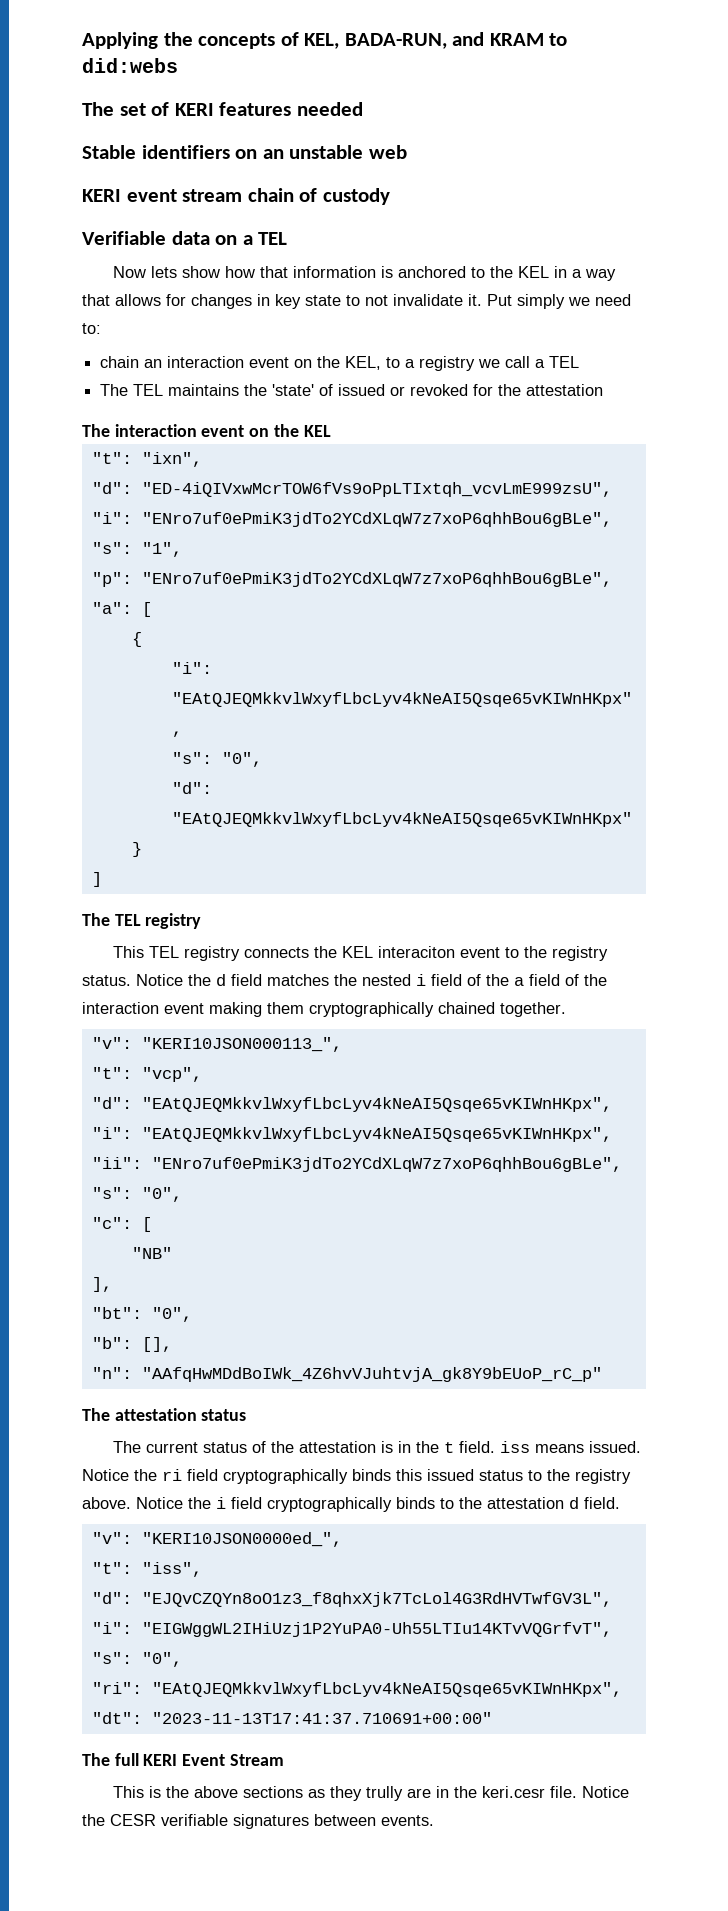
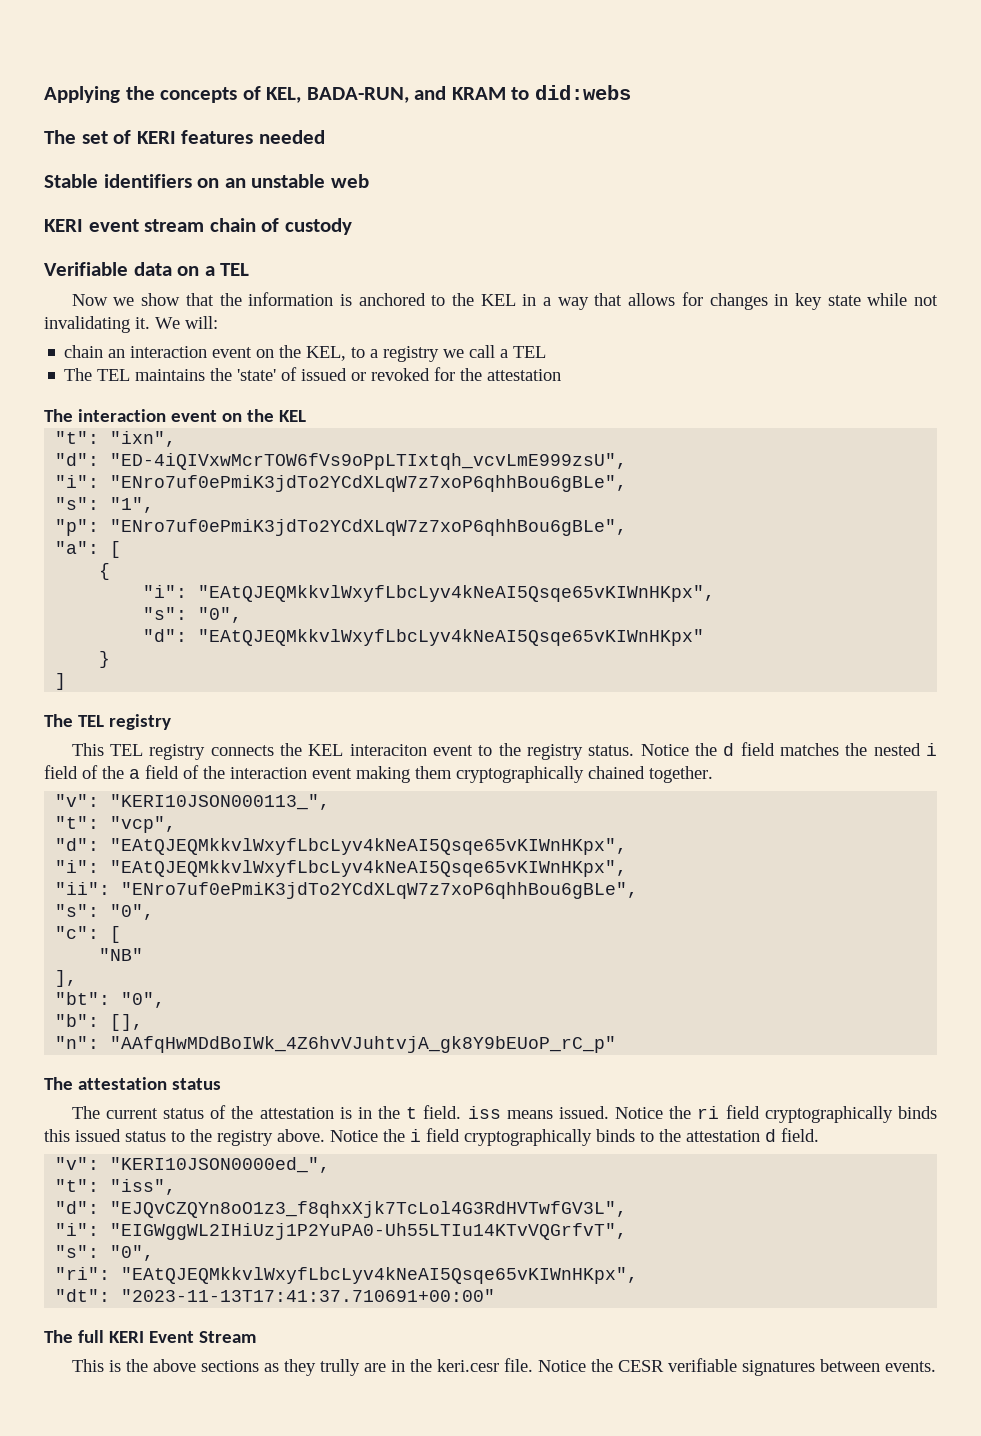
- Now lets show how that information is anchored to the KEL in a way that allows for changes in key state to not invalidate it. Put simply we need to:
+ Now we show that the information is anchored to the KEL in a way that allows for changes in key state while not invalidating it. We will:

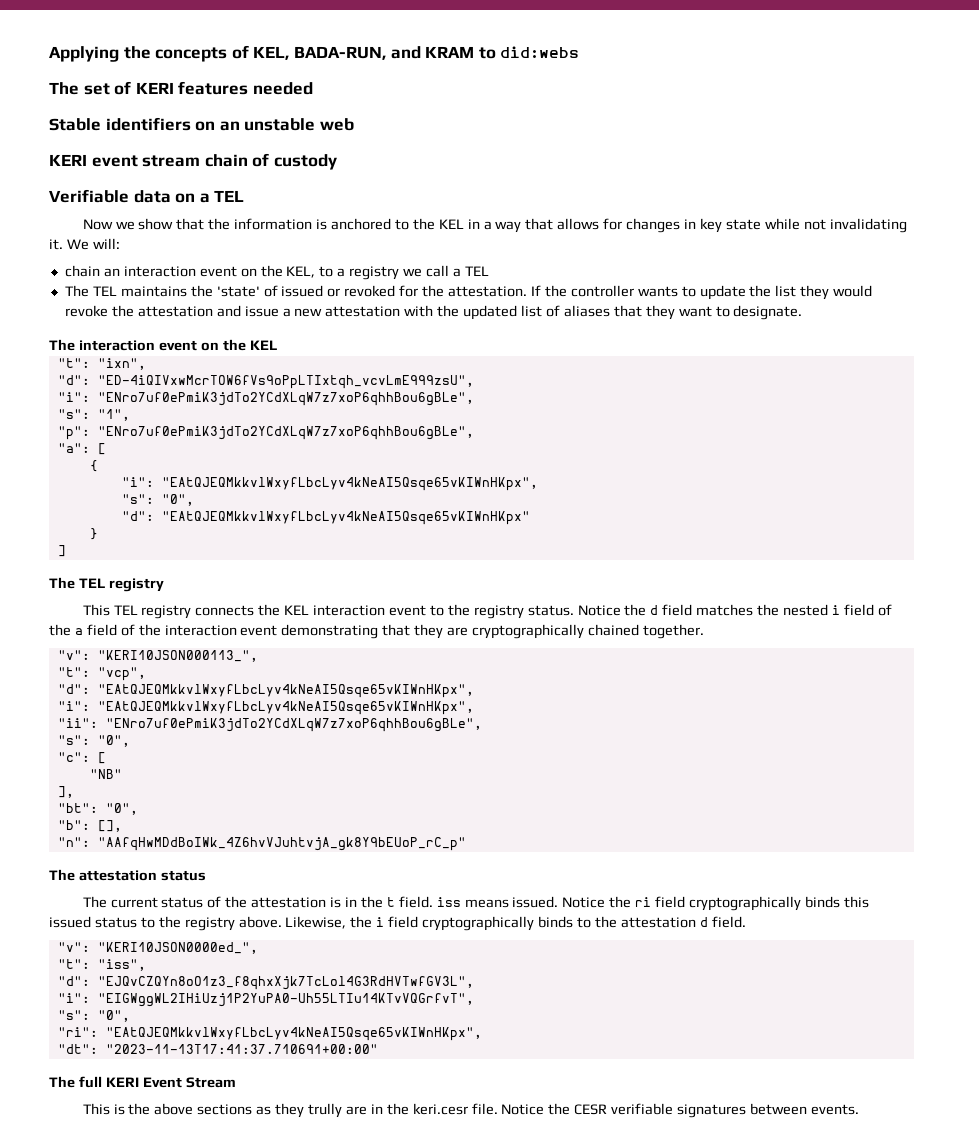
- The TEL maintains the 'state' of issued or revoked for the attestation
+ The TEL maintains the 'state' of issued or revoked for the attestation. If the controller wants to update the list they would revoke the attestation and issue a new attestation with the updated list of aliases that they want to designate.
- This TEL registry connects the KEL interaciton event to the registry status.
+ This TEL registry connects the KEL interaction event to the registry status.
- Notice the d field matches the nested i field of the a field of the interaction event making them cryptographically chained together.
+ Notice the d field matches the nested i field of the a field of the interaction event demonstrating that they are cryptographically chained together.
- Notice the i field cryptographically binds to the attestation d field.
+ Likewise, the i field cryptographically binds to the attestation d field.

